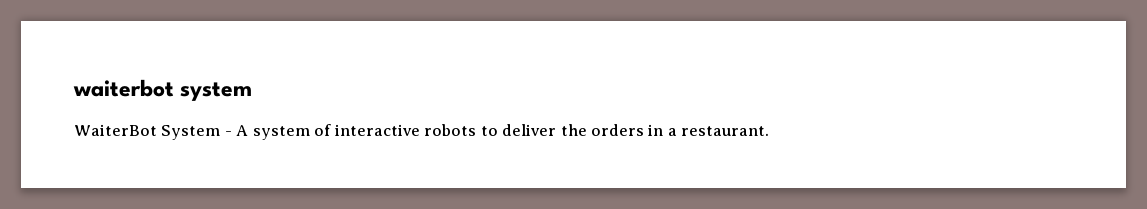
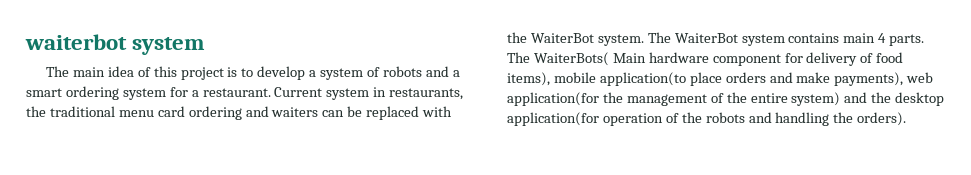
- WaiterBot System - A system of interactive robots to deliver the orders in a restaurant.
+ The main idea of this project is to develop a system of robots and a smart ordering system for a restaurant. Current system in restaurants, the traditional menu card ordering and waiters can be replaced with the WaiterBot system. The WaiterBot system contains main 4 parts. The WaiterBots( Main hardware component for delivery of food items), mobile application(to place orders and make payments), web application(for the management of the entire system) and the desktop application(for operation of the robots and handling the orders).

